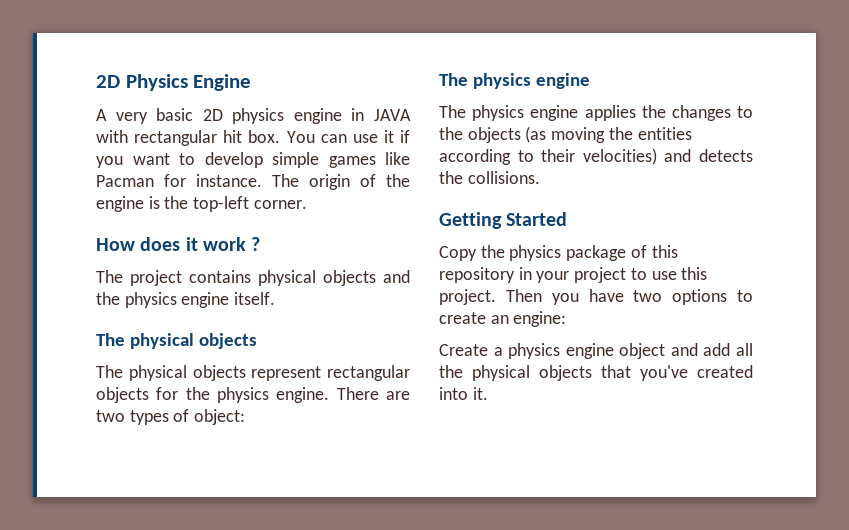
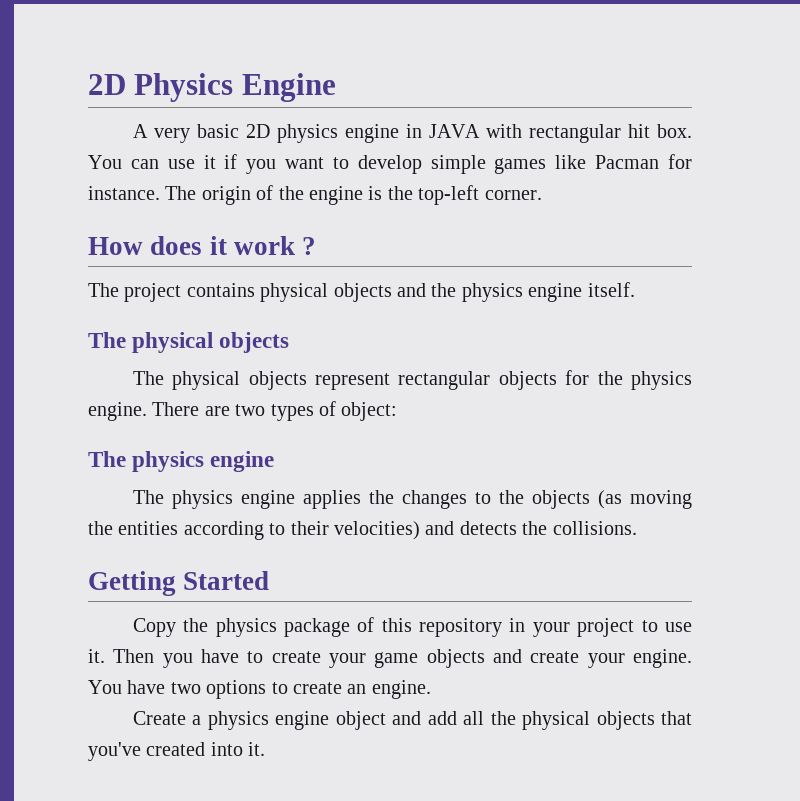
- Copy the physics package of this repository in your project to use this project.
+ Copy the physics package of this repository in your project to use it.
- Then you have two options to create an engine:
+ Then you have to create your game objects and create your engine. You have two options to create an engine.

